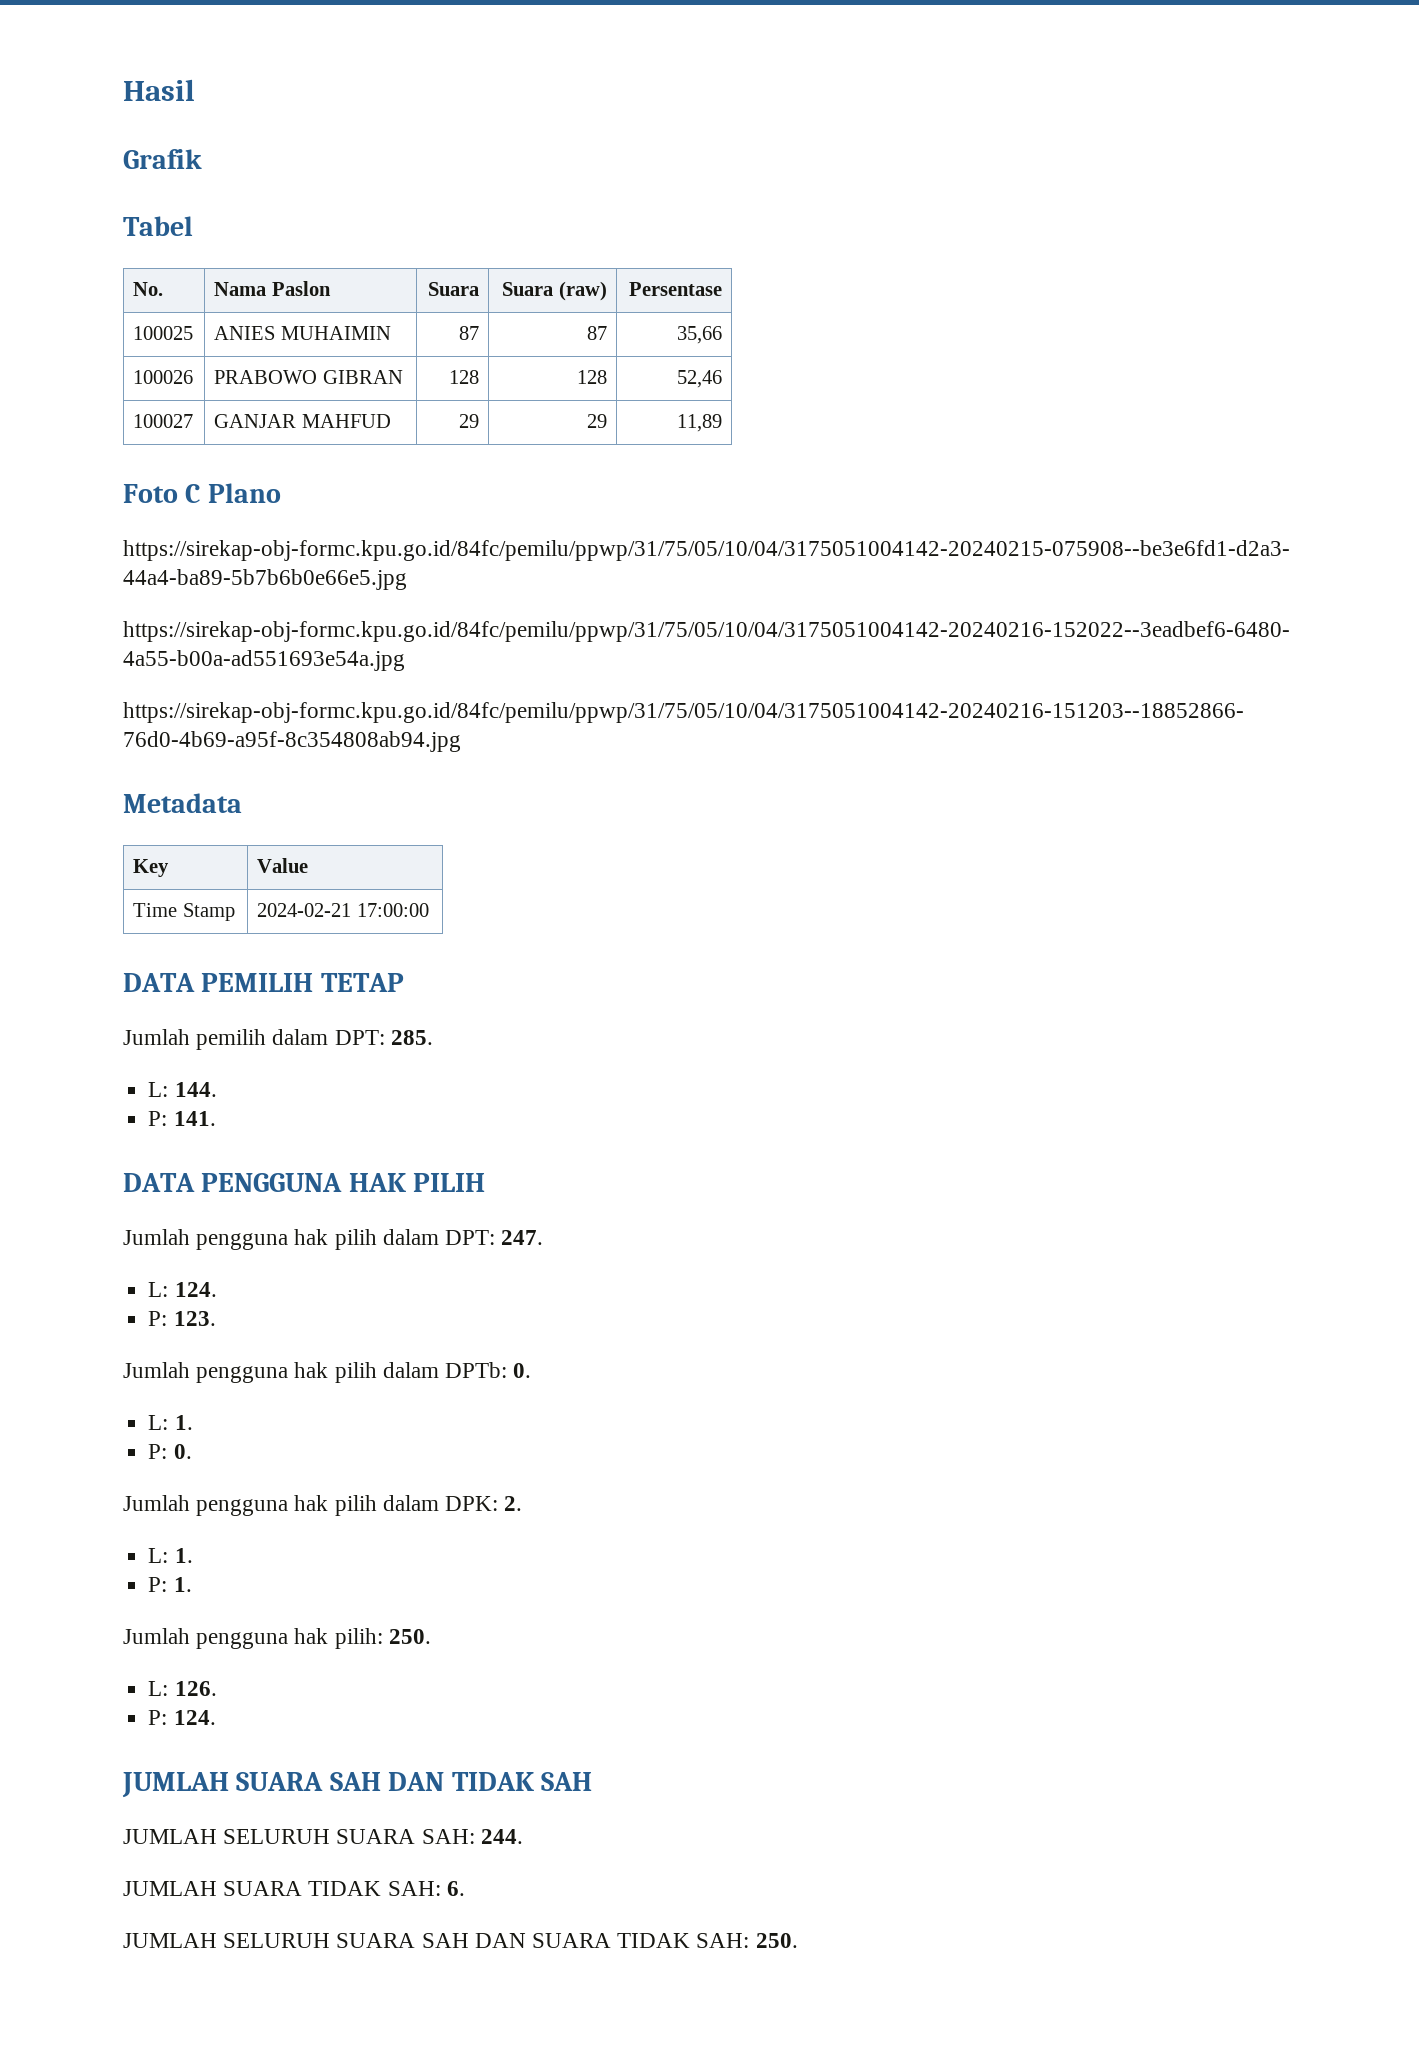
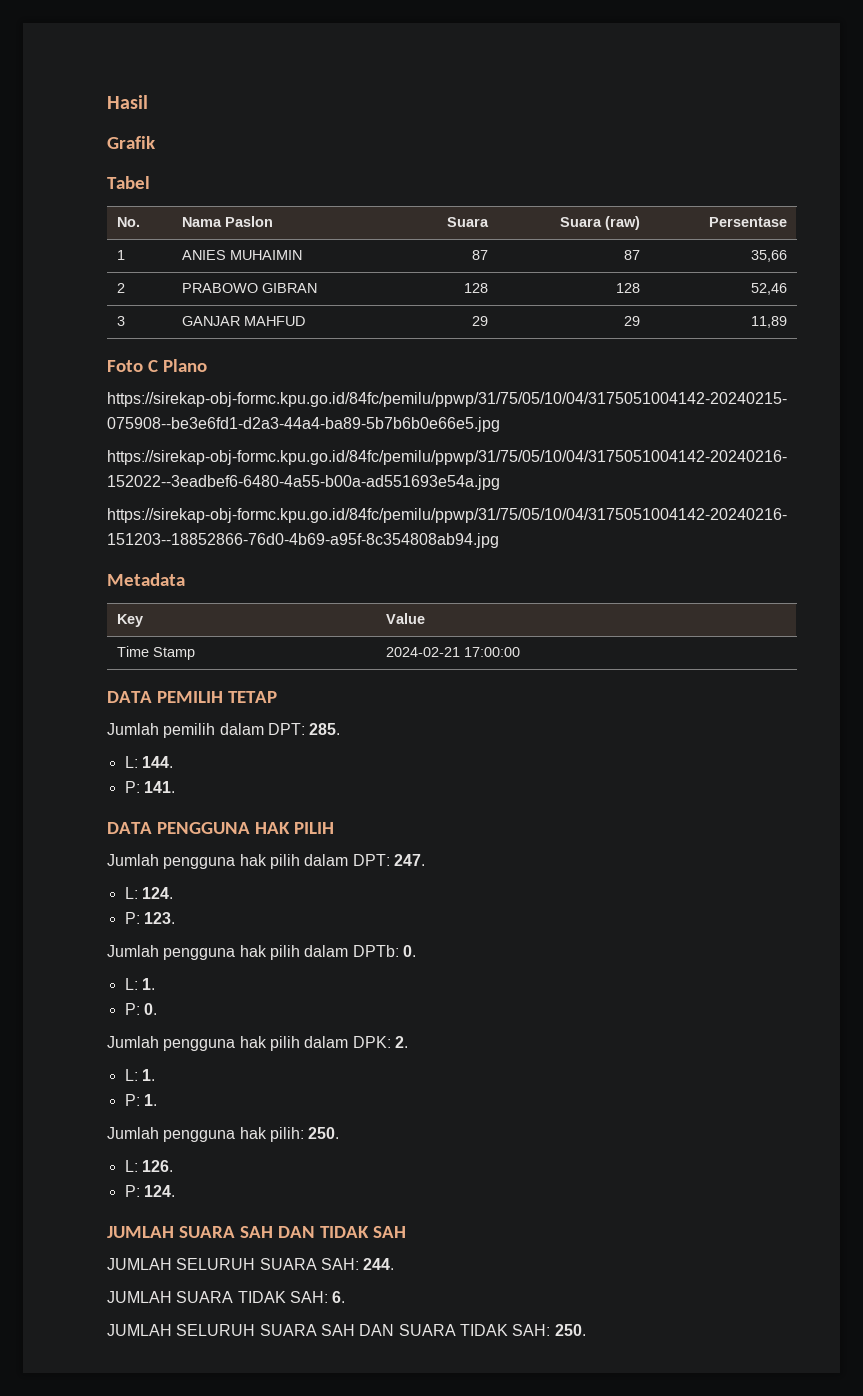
- 100025 | ANIES MUHAIMIN | 87 | 87 | 35,66
+ 1 | ANIES MUHAIMIN | 87 | 87 | 35,66
- 100026 | PRABOWO GIBRAN | 128 | 128 | 52,46
+ 2 | PRABOWO GIBRAN | 128 | 128 | 52,46
- 100027 | GANJAR MAHFUD | 29 | 29 | 11,89
+ 3 | GANJAR MAHFUD | 29 | 29 | 11,89

